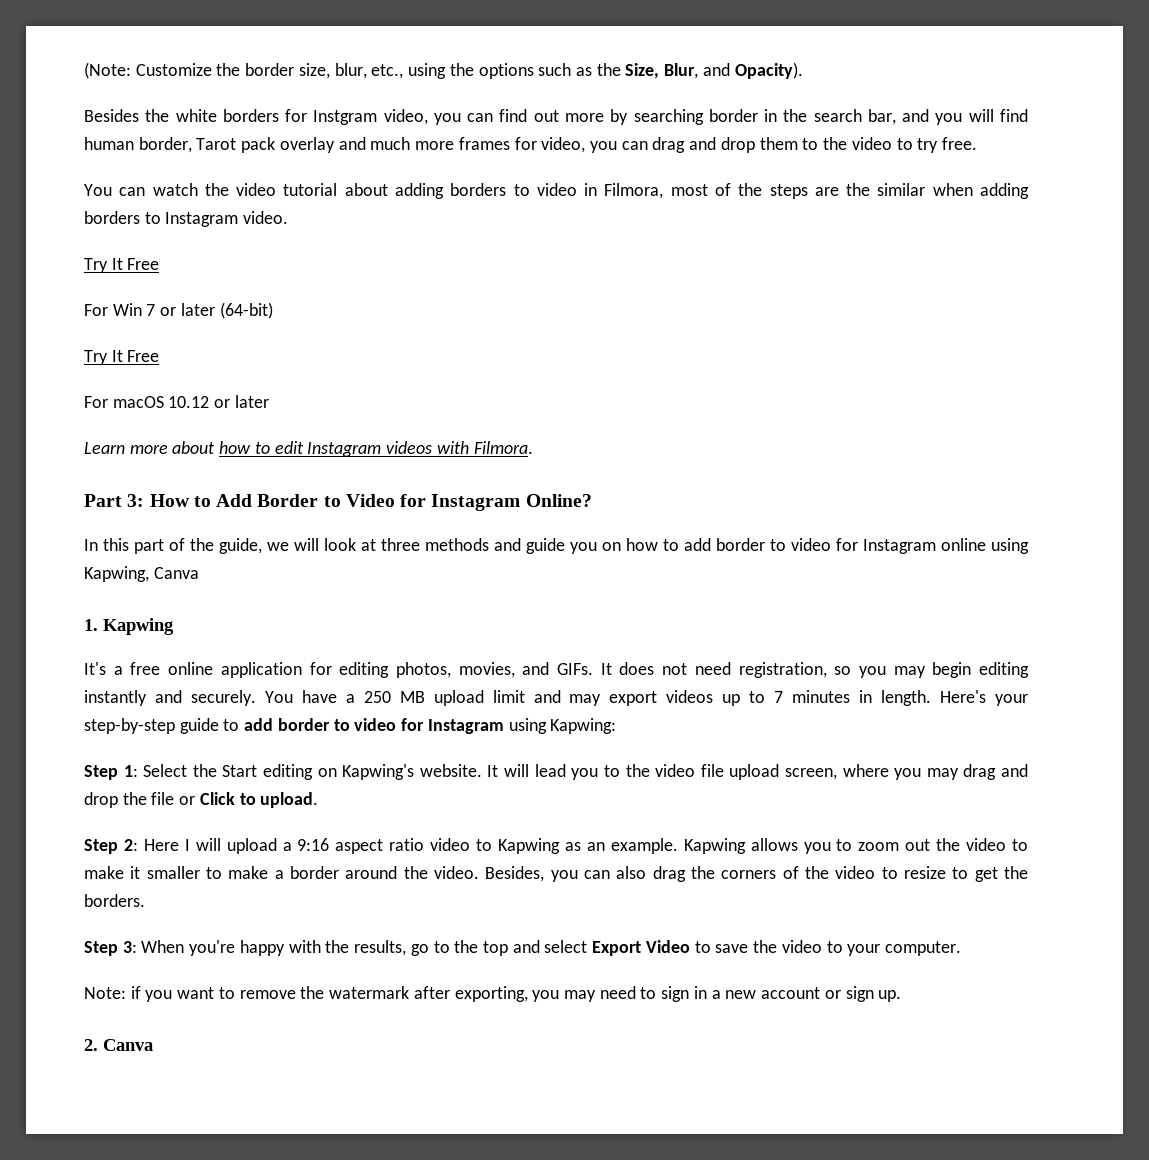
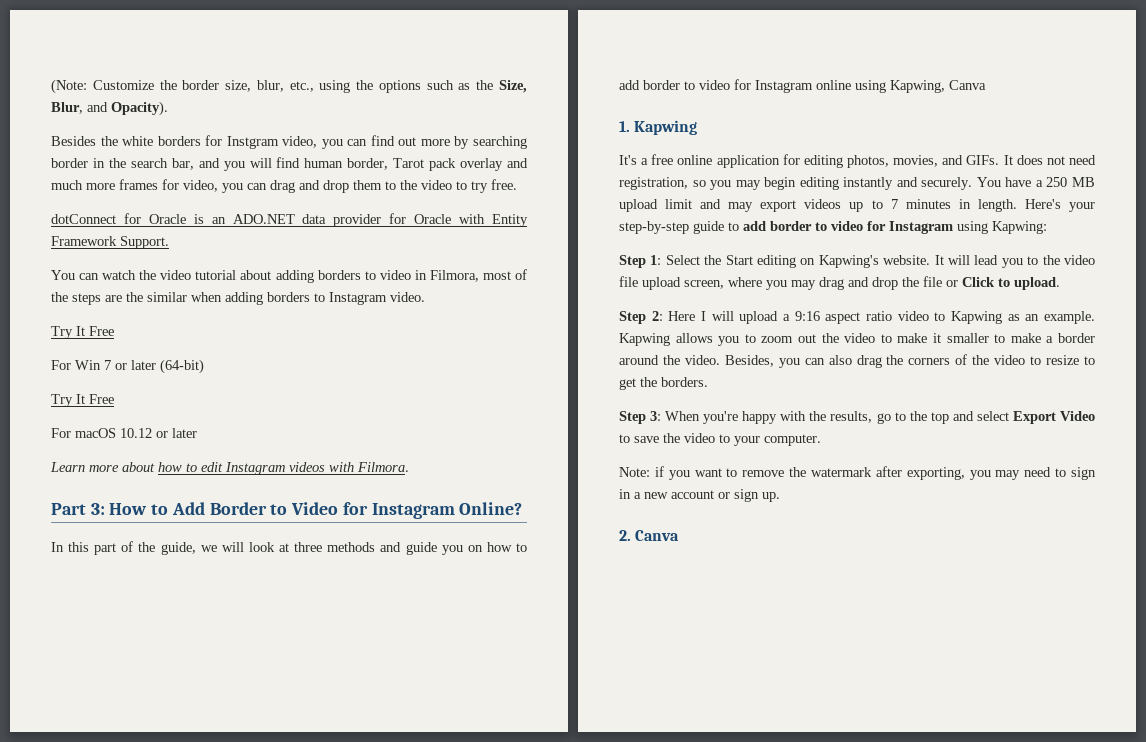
+ dotConnect for Oracle is an ADO.NET data provider for Oracle with Entity Framework Support.

